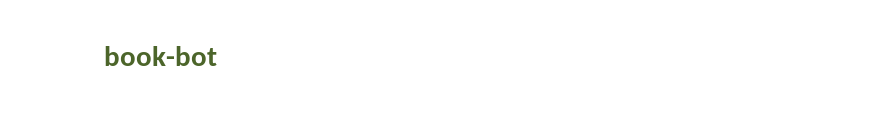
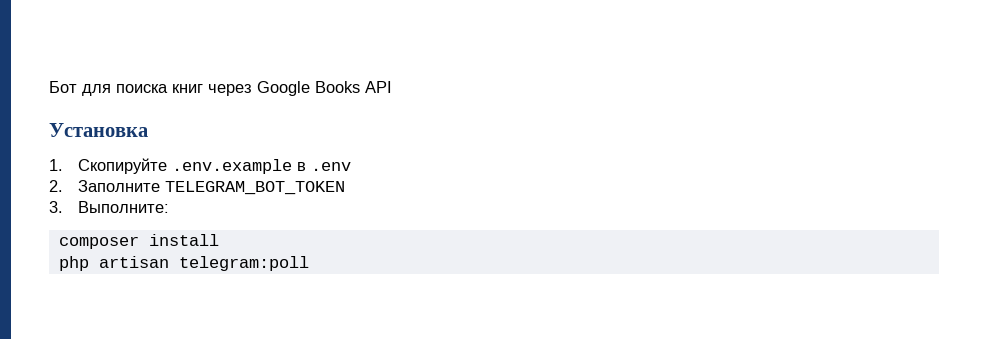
- book-bot
+ Бот для поиска книг через Google Books API
+ Установка
+ 1. Скопируйте .env.example в .env
+ 2. Заполните TELEGRAM_BOT_TOKEN
+ 3. Выполните:
+ composer install
+ php artisan telegram:poll

